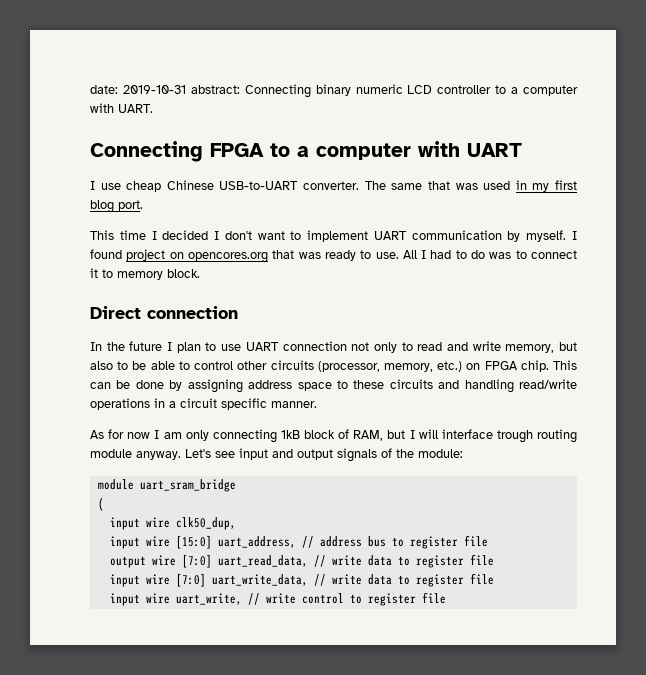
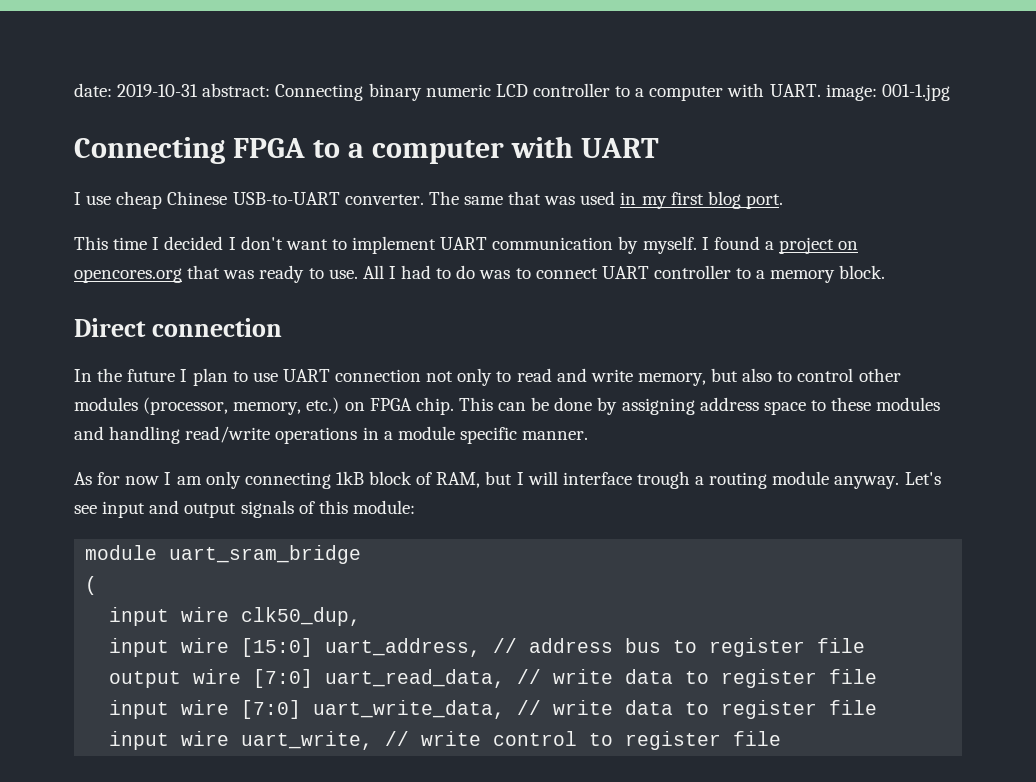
- date: 2019-10-31 abstract: Connecting binary numeric LCD controller to a computer with UART.
+ date: 2019-10-31 abstract: Connecting binary numeric LCD controller to a computer with UART. image: 001-1.jpg
- I found project on opencores.org that was ready to use.
+ I found a project on opencores.org that was ready to use.
- All I had to do was to connect it to memory block.
+ All I had to do was to connect UART controller to a memory block.
- In the future I plan to use UART connection not only to read and write memory, but also to be able to control other circuits (processor, memory, etc.) on FPGA chip.
+ In the future I plan to use UART connection not only to read and write memory, but also to control other modules (processor, memory, etc.) on FPGA chip.
- This can be done by assigning address space to these circuits and handling read/write operations in a circuit specific manner.
+ This can be done by assigning address space to these modules and handling read/write operations in a module specific manner.
- As for now I am only connecting 1kB block of RAM, but I will interface trough routing module anyway.
+ As for now I am only connecting 1kB block of RAM, but I will interface trough a routing module anyway.
- Let's see input and output signals of the module:
+ Let's see input and output signals of this module:

